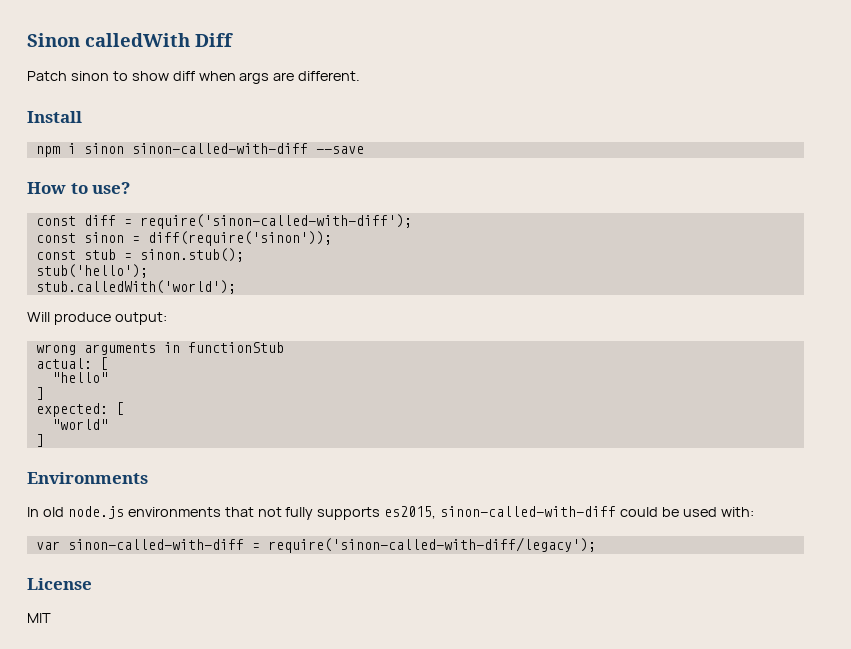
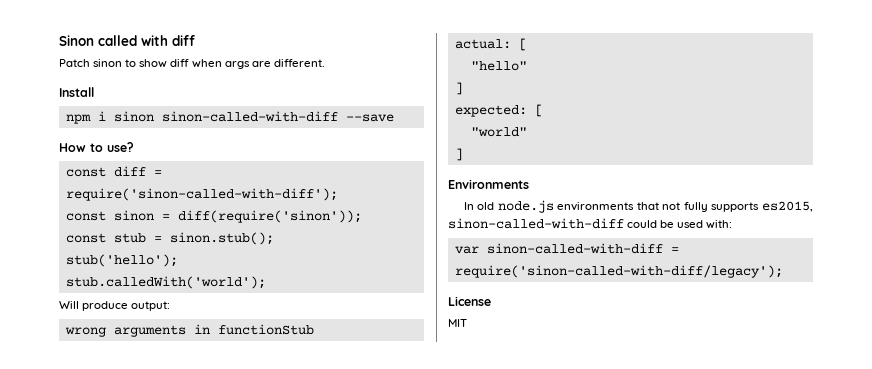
- Sinon calledWith Diff
+ Sinon called with diff

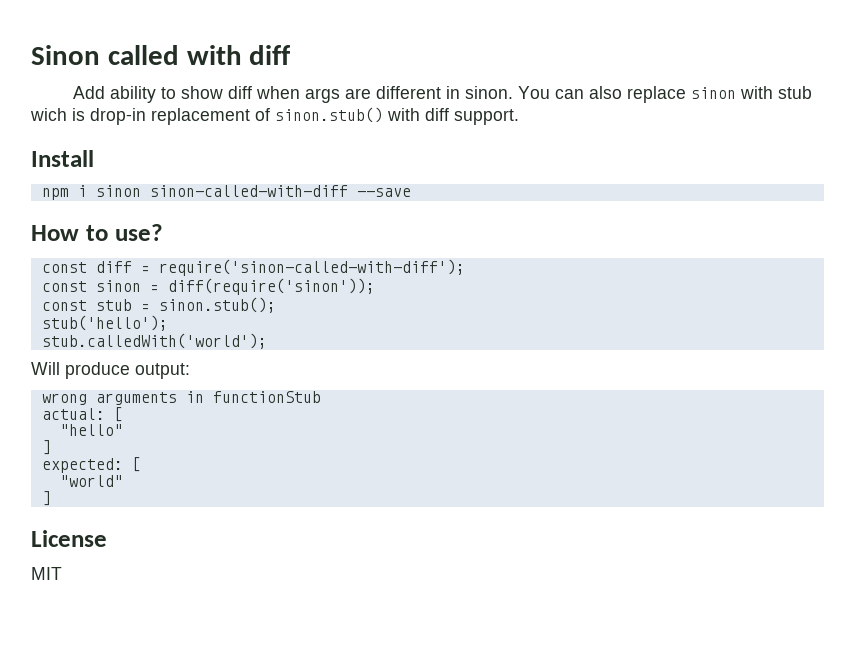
- Patch sinon to show diff when args are different.
+ Add ability to show diff when args are different in sinon. You can also replace sinon with stub wich is drop-in replacement of sinon.stub() with diff support.
- Environments
- In old node.js environments that not fully supports es2015, sinon-called-with-diff could be used with:
- var sinon-called-with-diff = require('sinon-called-with-diff/legacy');

